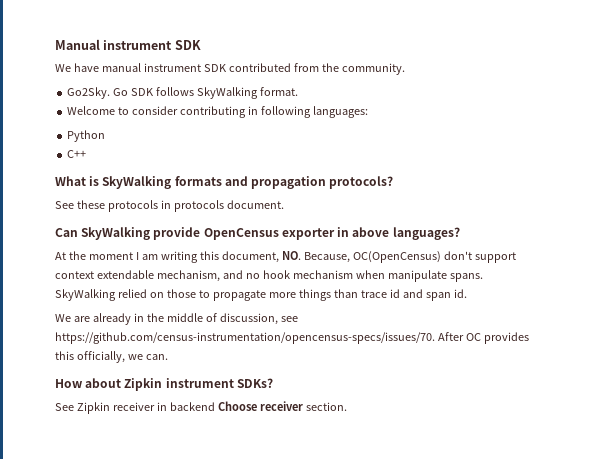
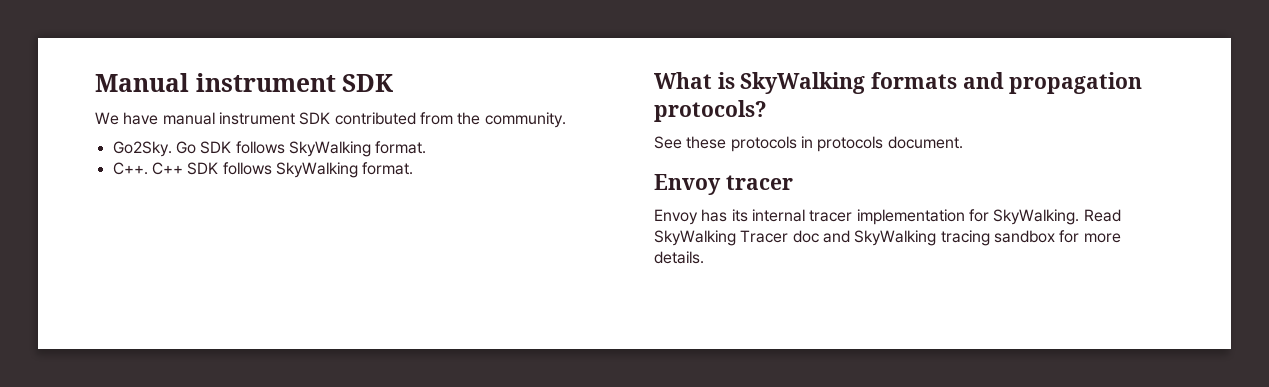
- Welcome to consider contributing in following languages:
- Python
- C++
+ C++. C++ SDK follows SkyWalking format.
- Can SkyWalking provide OpenCensus exporter in above languages?
- At the moment I am writing this document, NO. Because, OC(OpenCensus) don't support context extendable mechanism, and no hook mechanism when manipulate spans. SkyWalking relied on those to propagate more things than trace id and span id.
- We are already in the middle of discussion, see https://github.com/census-instrumentation/opencensus-specs/issues/70. After OC provides this officially, we can.
- How about Zipkin instrument SDKs?
- See Zipkin receiver in backend Choose receiver section.
+ Envoy tracer
+ Envoy has its internal tracer implementation for SkyWalking. Read SkyWalking Tracer doc and SkyWalking tracing sandbox for more details.

